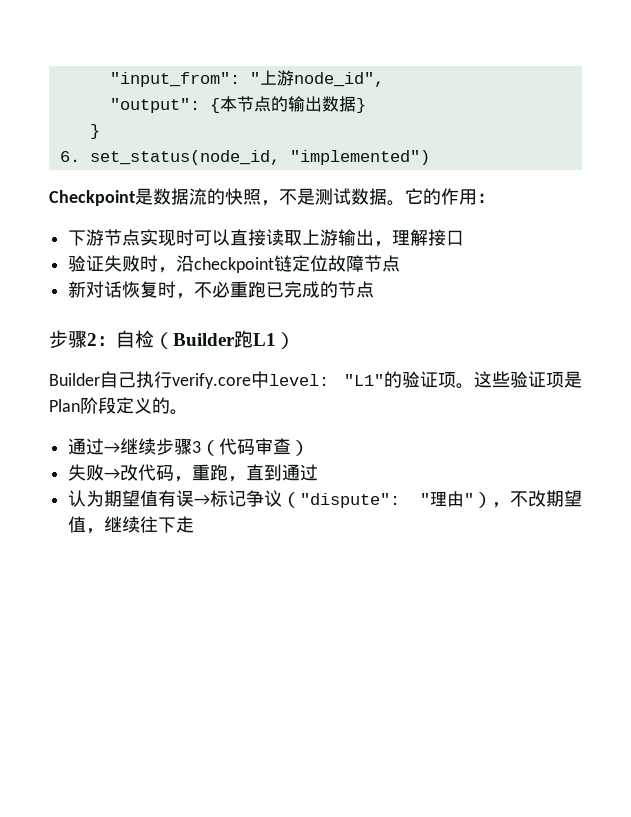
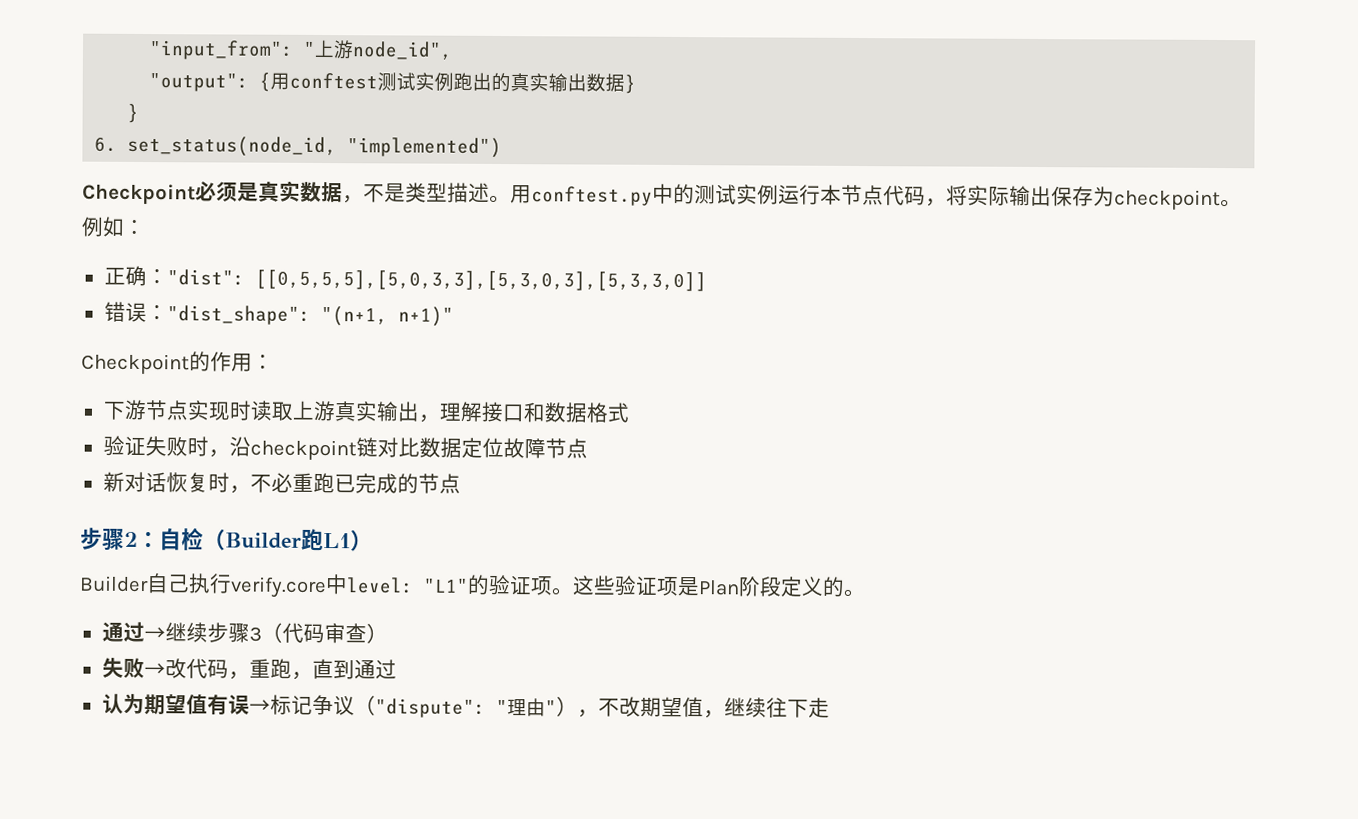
- "output": {本节点的输出数据}
+ "output": {用conftest测试实例跑出的真实输出数据}
- Checkpoint是数据流的快照，不是测试数据。它的作用：
+ Checkpoint必须是真实数据，不是类型描述。用conftest.py中的测试实例运行本节点代码，将实际输出保存为checkpoint。例如：
+ 正确："dist": [[0,5,5,5],[5,0,3,3],[5,3,0,3],[5,3,3,0]]
+ 错误："dist_shape": "(n+1, n+1)"
+ Checkpoint的作用：
- 下游节点实现时可以直接读取上游输出，理解接口
+ 下游节点实现时读取上游真实输出，理解接口和数据格式
- 验证失败时，沿checkpoint链定位故障节点
+ 验证失败时，沿checkpoint链对比数据定位故障节点

